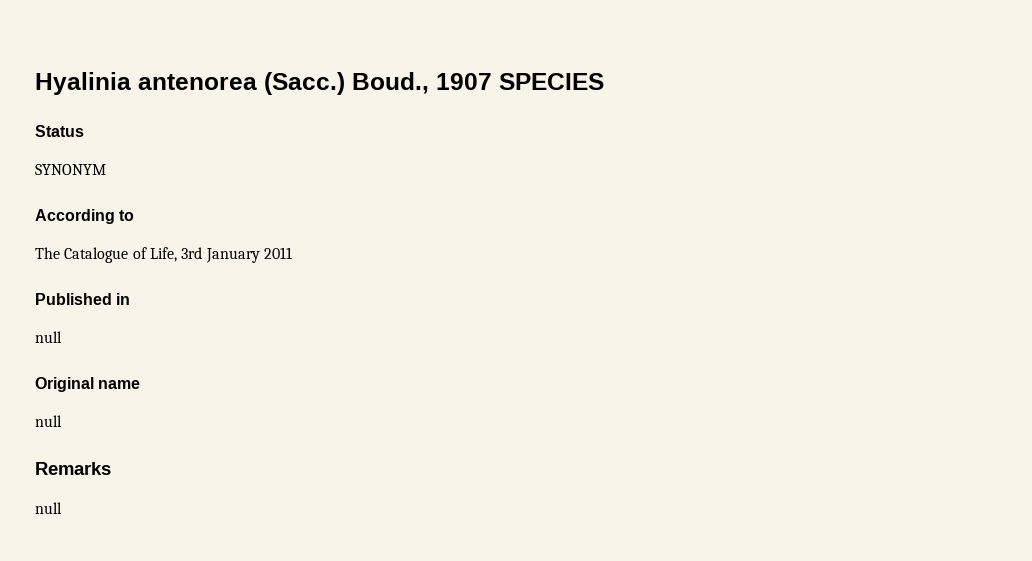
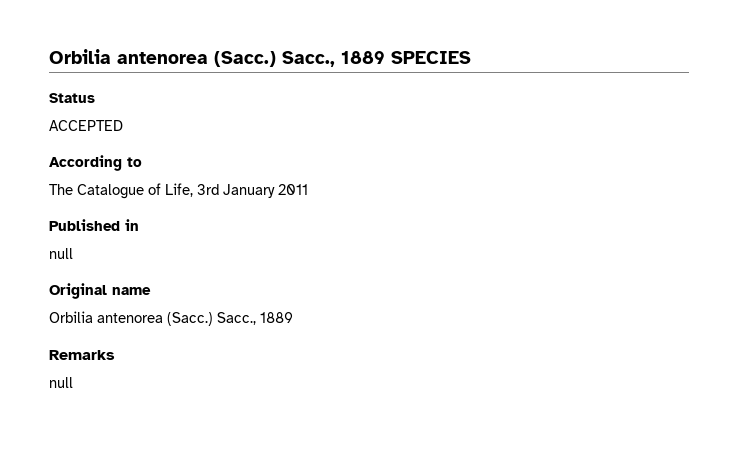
- Hyalinia antenorea (Sacc.) Boud., 1907 SPECIES
+ Orbilia antenorea (Sacc.) Sacc., 1889 SPECIES
- SYNONYM
+ ACCEPTED
  Original name
- null
+ Orbilia antenorea (Sacc.) Sacc., 1889

